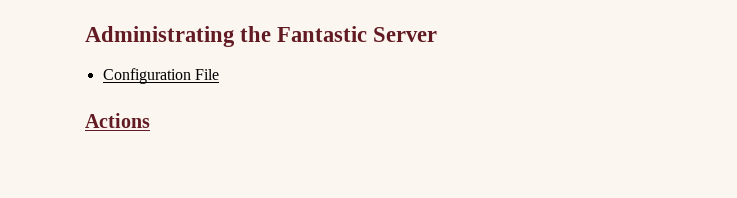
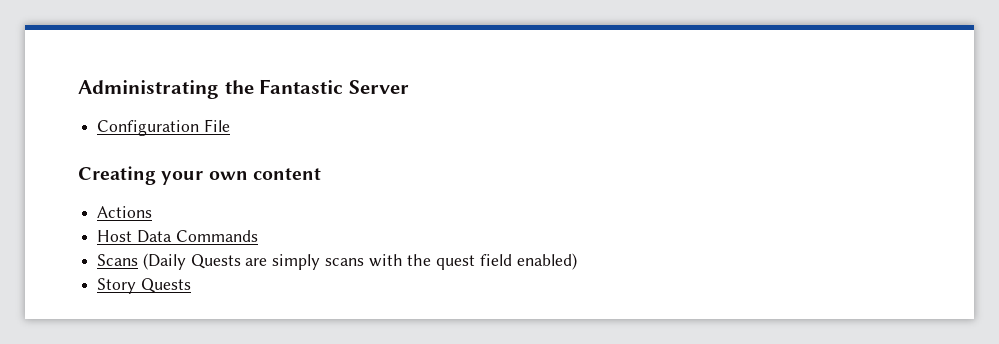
+ Creating your own content
  Actions
+ Host Data Commands
+ Scans (Daily Quests are simply scans with the quest field enabled)
+ Story Quests

